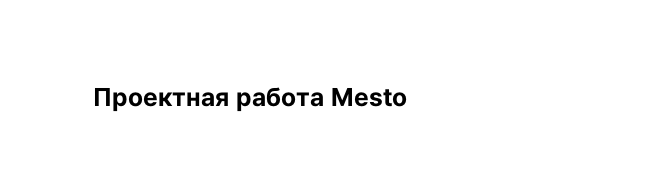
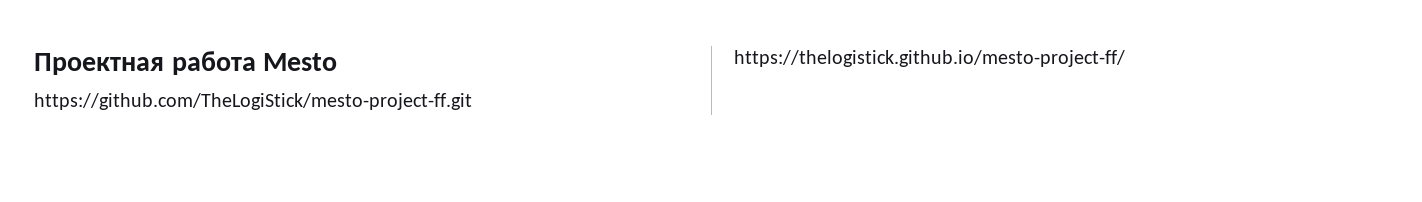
+ https://github.com/TheLogiStick/mesto-project-ff.git https://thelogistick.github.io/mesto-project-ff/

